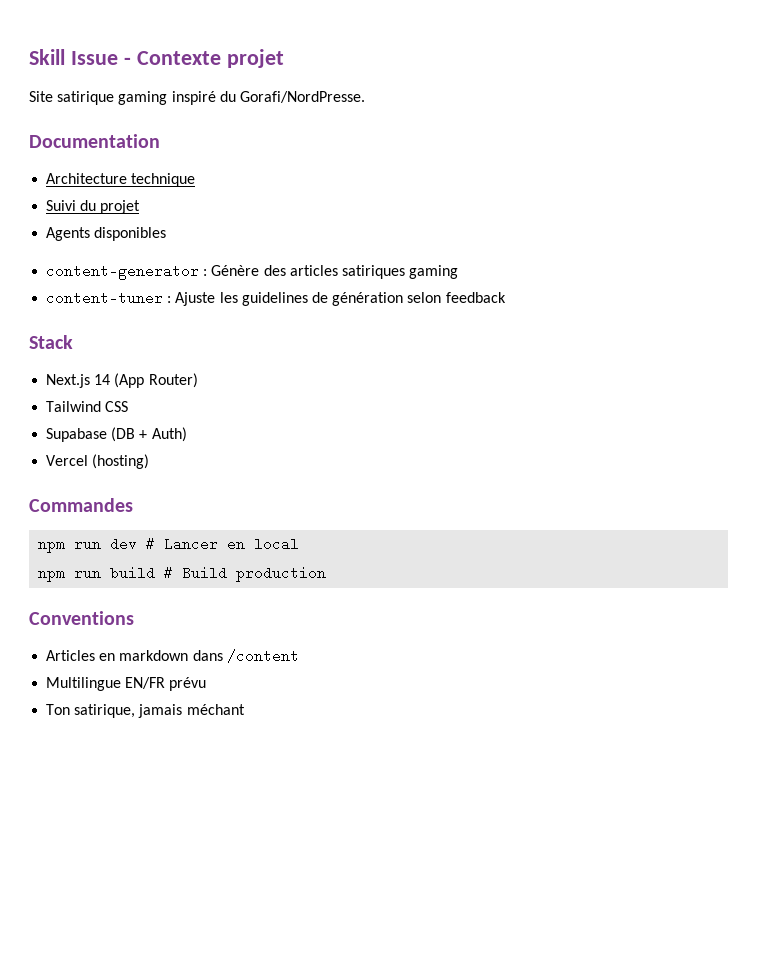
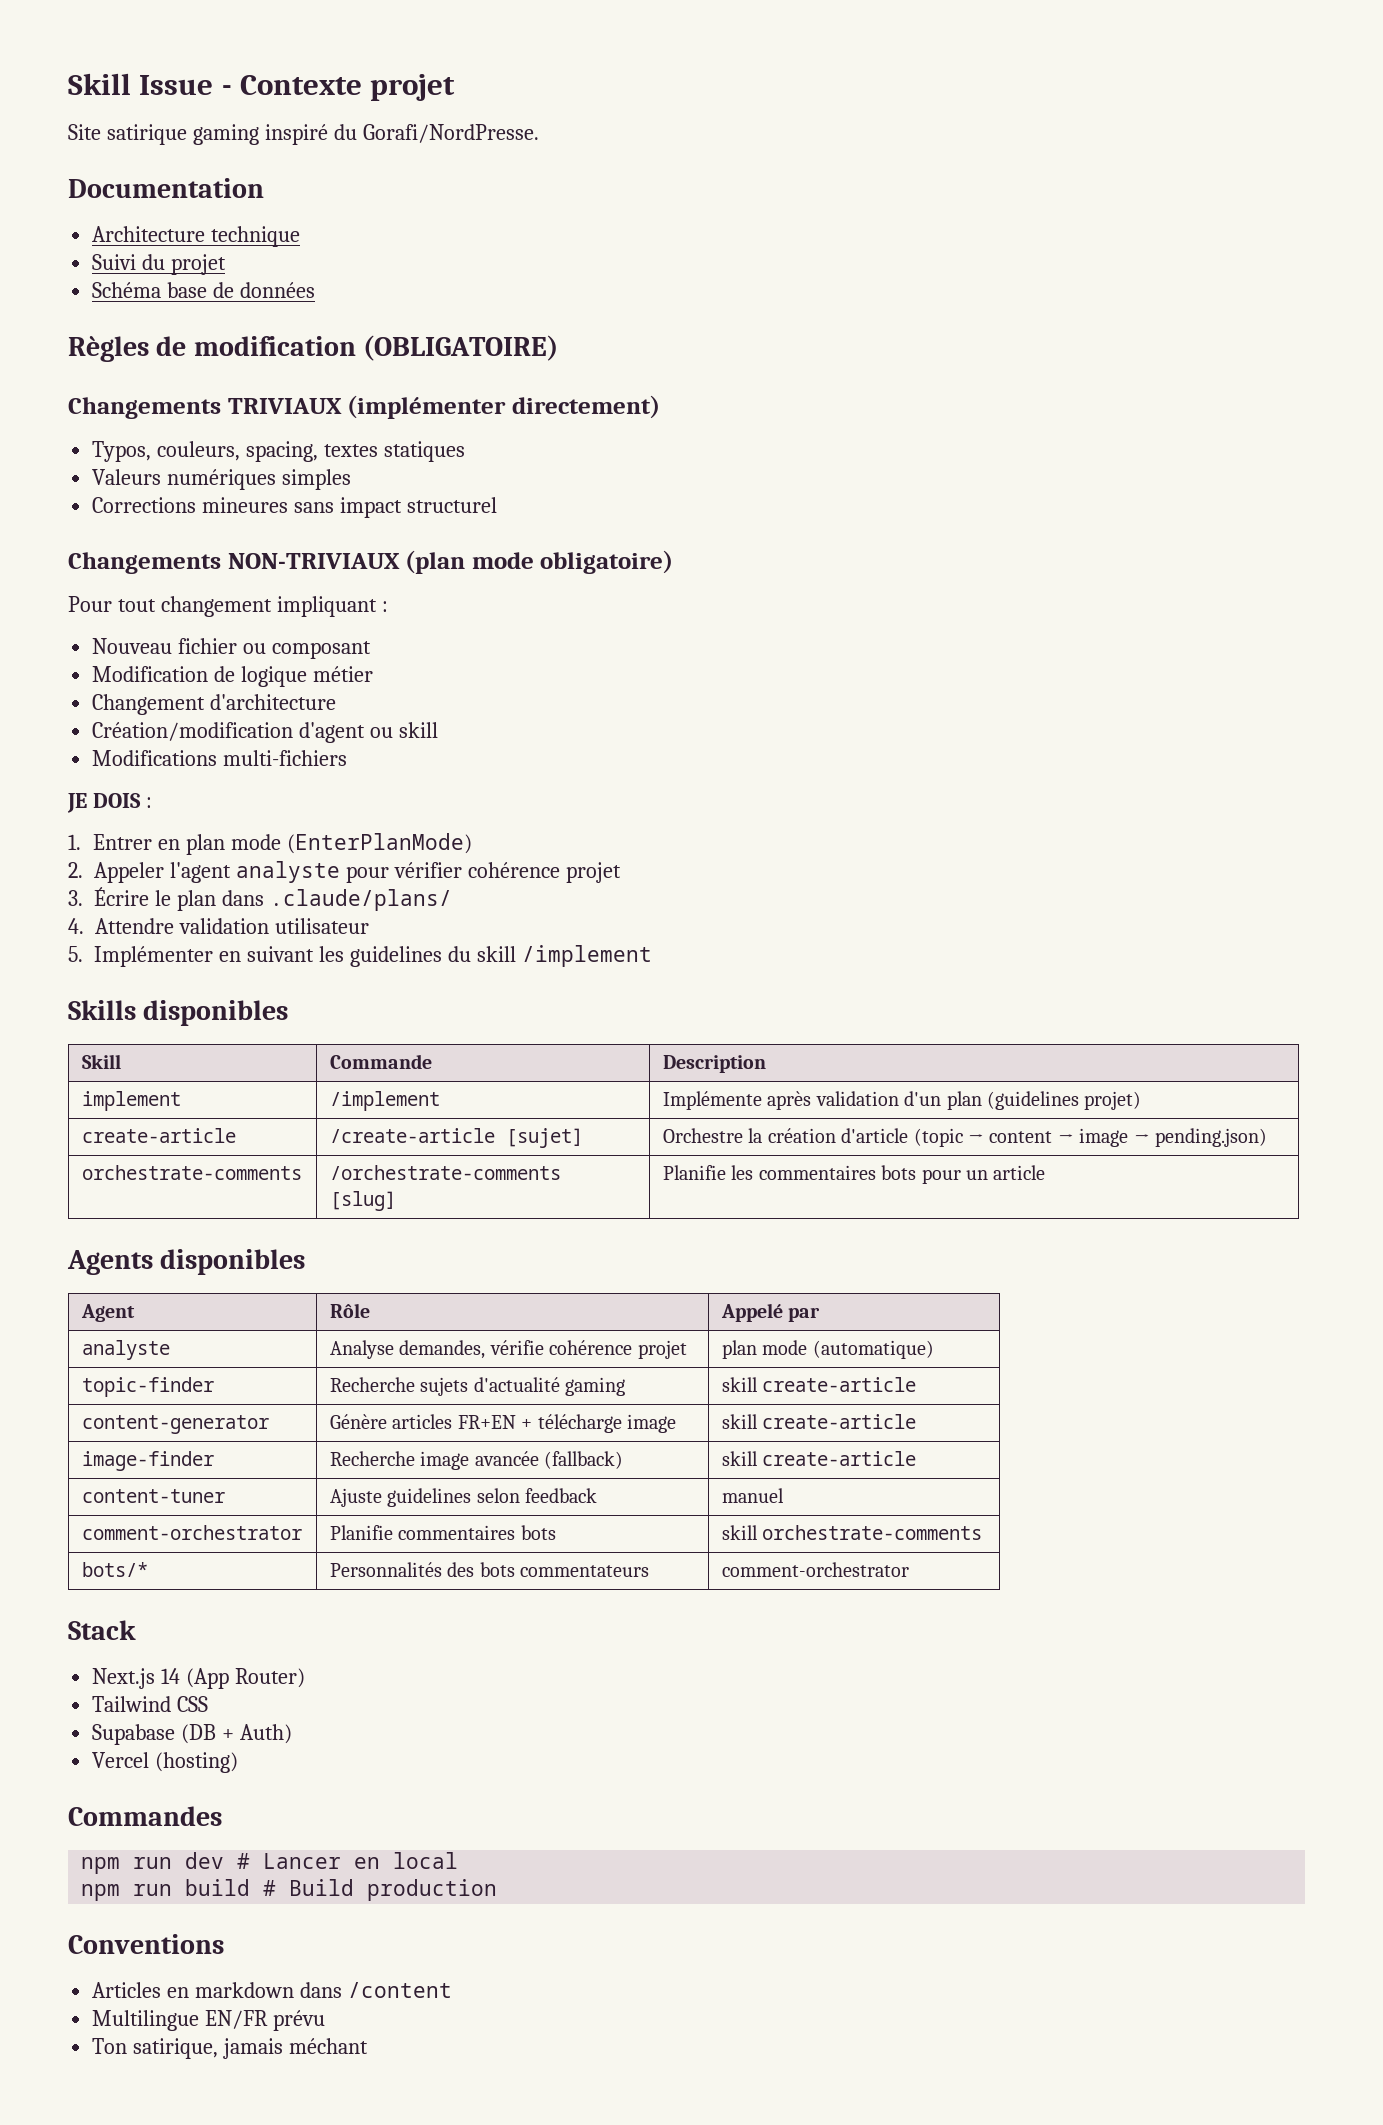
+ Schéma base de données
+ Règles de modification (OBLIGATOIRE)
+ Changements TRIVIAUX (implémenter directement)
+ Typos, couleurs, spacing, textes statiques
+ Valeurs numériques simples
+ Corrections mineures sans impact structurel
+ Changements NON-TRIVIAUX (plan mode obligatoire)
+ Pour tout changement impliquant :
+ Nouveau fichier ou composant
+ Modification de logique métier
+ Changement d'architecture
+ Création/modification d'agent ou skill
+ Modifications multi-fichiers
+ JE DOIS :
+ 1. Entrer en plan mode (EnterPlanMode)
+ 2. Appeler l'agent analyste pour vérifier cohérence projet
+ 3. Écrire le plan dans .claude/plans/
+ 4. Attendre validation utilisateur
+ 5. Implémenter en suivant les guidelines du skill /implement
+ Skills disponibles
+ Skill | Commande | Description
+ implement | /implement | Implémente après validation d'un plan (guidelines projet)
+ create-article | /create-article [sujet] | Orchestre la création d'article (topic → content → image → pending.json)
+ orchestrate-comments | /orchestrate-comments [slug] | Planifie les commentaires bots pour un article
  Agents disponibles
- content-generator : Génère des articles satiriques gaming
- content-tuner : Ajuste les guidelines de génération selon feedback
+ Agent | Rôle | Appelé par
+ analyste | Analyse demandes, vérifie cohérence projet | plan mode (automatique)
+ topic-finder | Recherche sujets d'actualité gaming | skill create-article
+ content-generator | Génère articles FR+EN + télécharge image | skill create-article
+ image-finder | Recherche image avancée (fallback) | skill create-article
+ content-tuner | Ajuste guidelines selon feedback | manuel
+ comment-orchestrator | Planifie commentaires bots | skill orchestrate-comments
+ bots/* | Personnalités des bots commentateurs | comment-orchestrator

